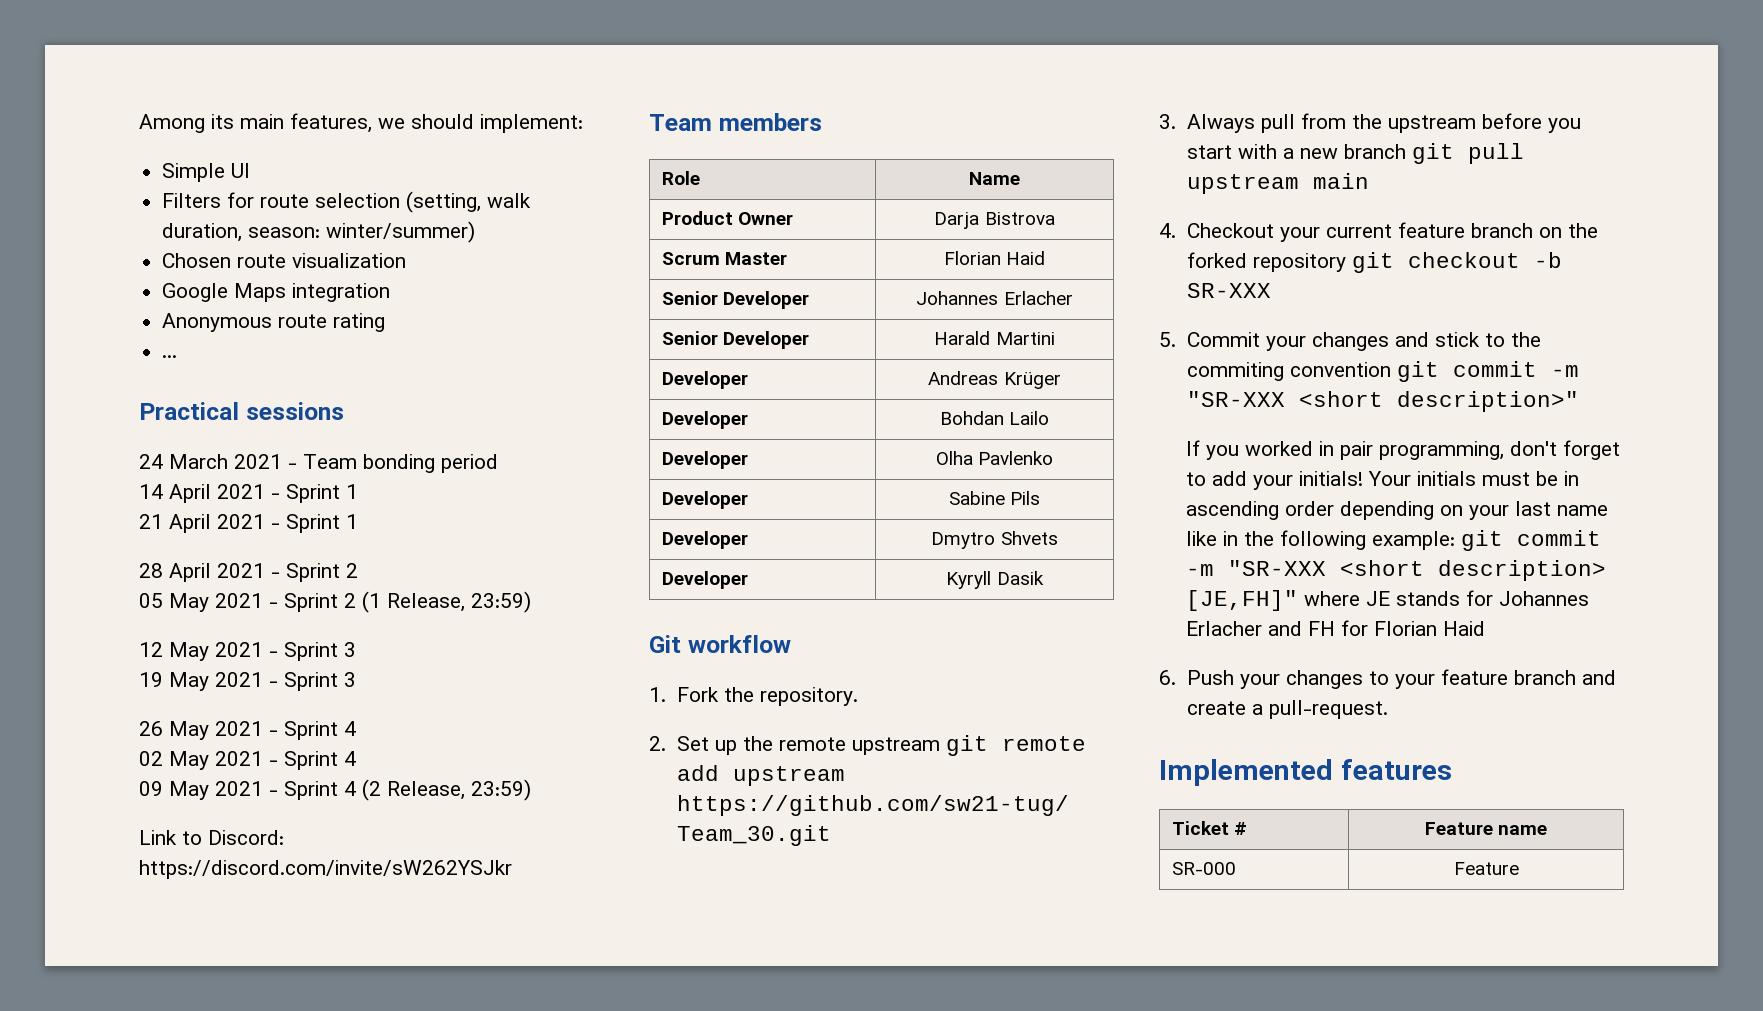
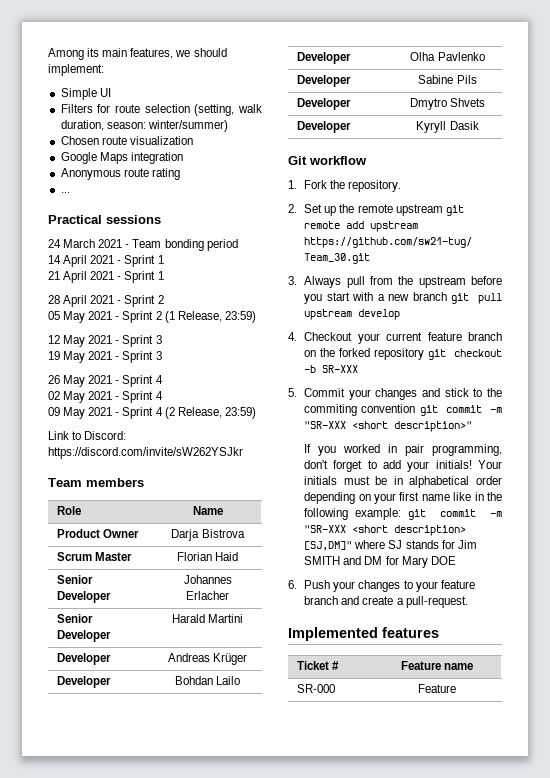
- 3. Always pull from the upstream before you start with a new branch git pull upstream main
+ 3. Always pull from the upstream before you start with a new branch git pull upstream develop
- Your initials must be in ascending order depending on your last name like in the following example: git commit -m "SR-XXX <short description> [JE,FH]" where JE stands for Johannes Erlacher and FH for Florian Haid
+ Your initials must be in alphabetical order depending on your first name like in the following example: git commit -m "SR-XXX <short description> [SJ,DM]" where SJ stands for Jim SMITH and DM for Mary DOE

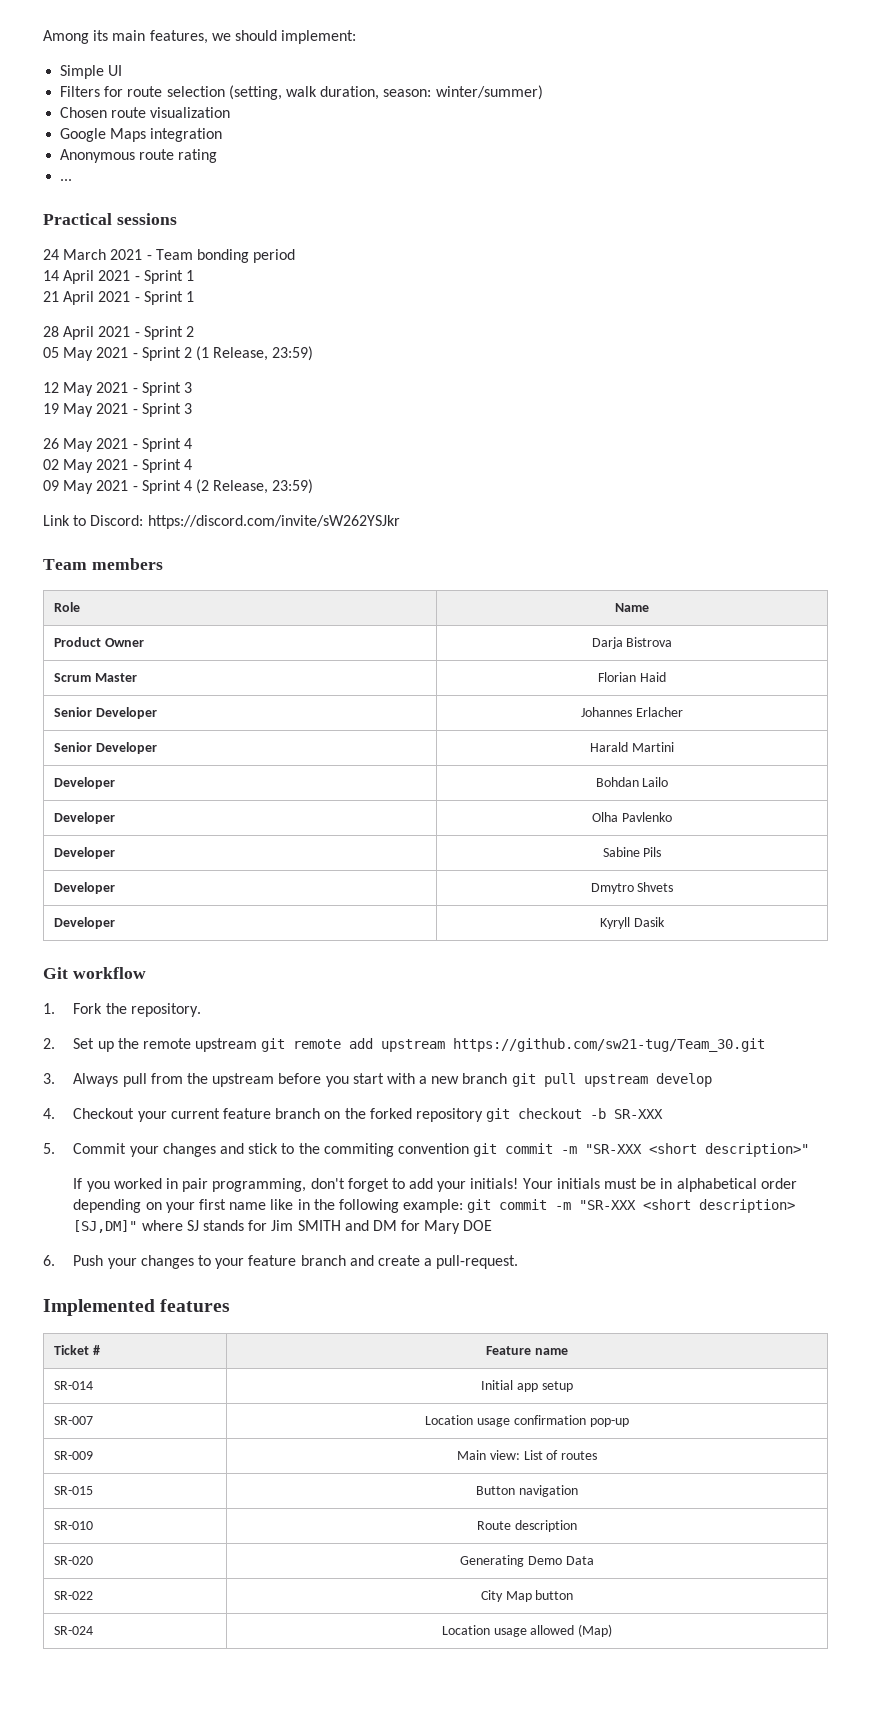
- Developer | Andreas Krüger
- SR-000 | Feature
+ SR-014 | Initial app setup
+ SR-007 | Location usage confirmation pop-up
+ SR-009 | Main view: List of routes
+ SR-015 | Button navigation
+ SR-010 | Route description
+ SR-020 | Generating Demo Data
+ SR-022 | City Map button
+ SR-024 | Location usage allowed (Map)

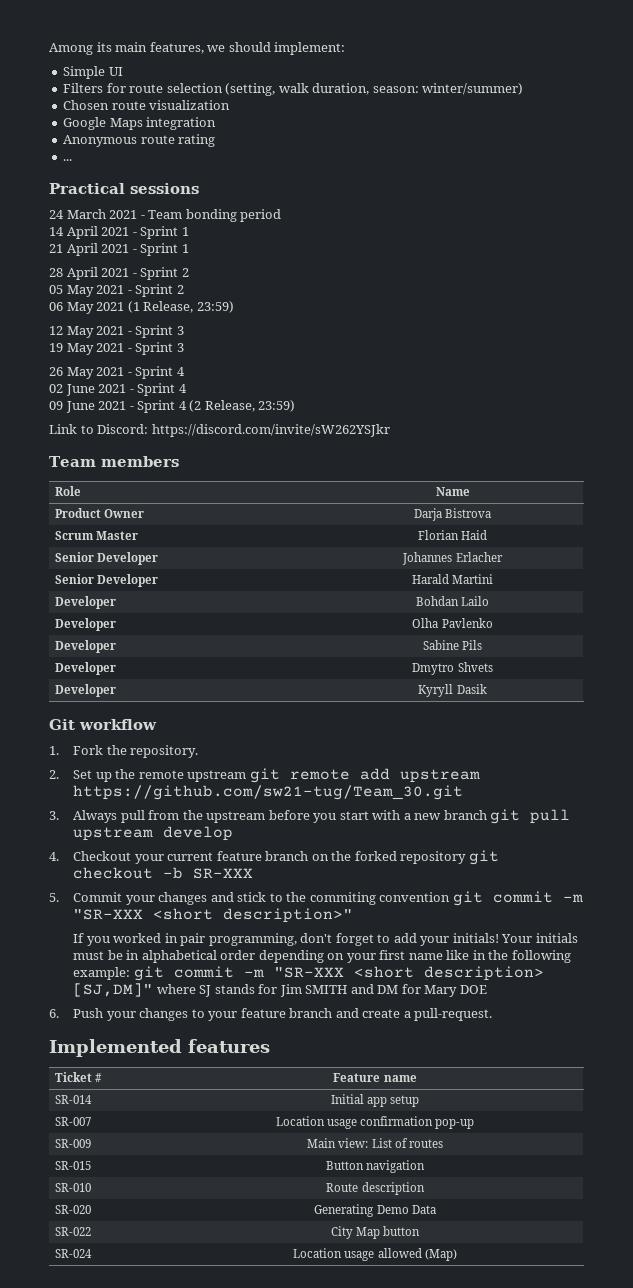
- 05 May 2021 - Sprint 2 (1 Release, 23:59)
+ 05 May 2021 - Sprint 2
+ 06 May 2021 (1 Release, 23:59)
- 02 May 2021 - Sprint 4
+ 02 June 2021 - Sprint 4
- 09 May 2021 - Sprint 4 (2 Release, 23:59)
+ 09 June 2021 - Sprint 4 (2 Release, 23:59)

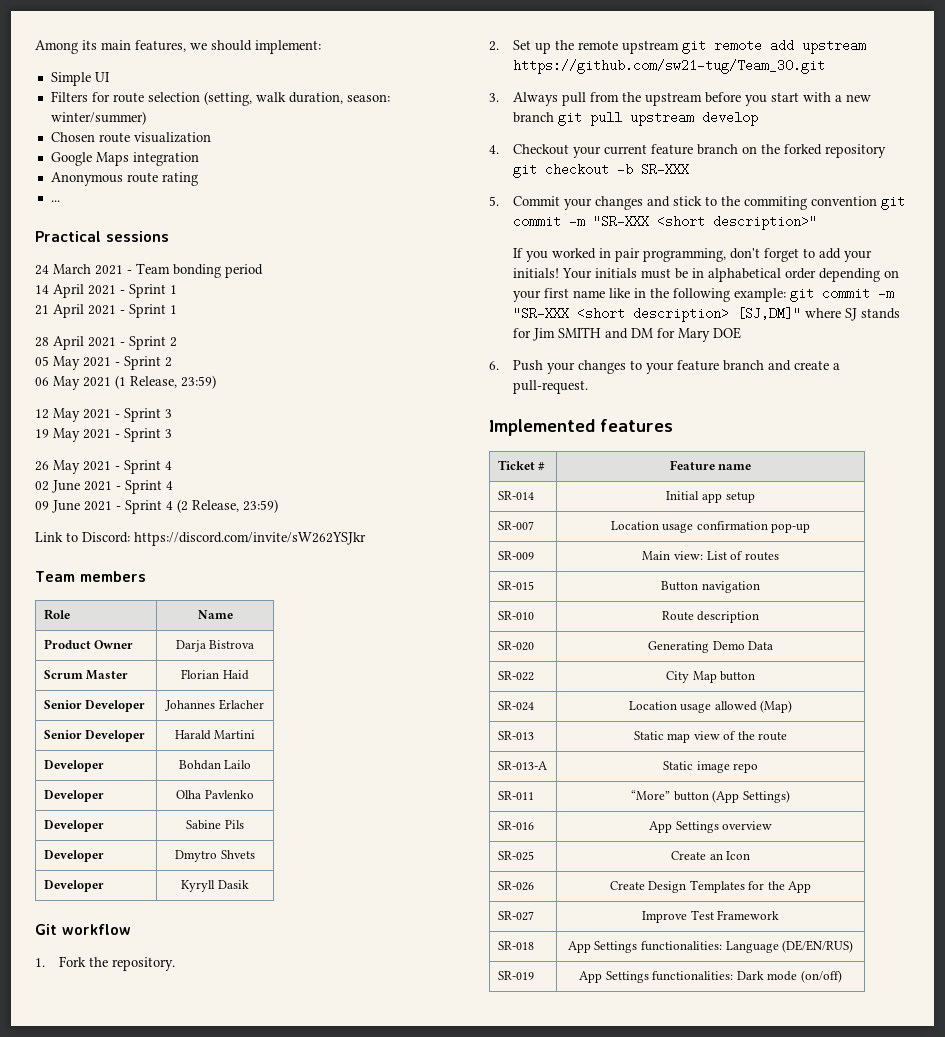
+ SR-013 | Static map view of the route
+ SR-013-A | Static image repo
+ SR-011 | “More” button (App Settings)
+ SR-016 | App Settings overview
+ SR-025 | Create an Icon
+ SR-026 | Create Design Templates for the App
+ SR-027 | Improve Test Framework
+ SR-018 | App Settings functionalities: Language (DE/EN/RUS)
+ SR-019 | App Settings functionalities: Dark mode (on/off)

